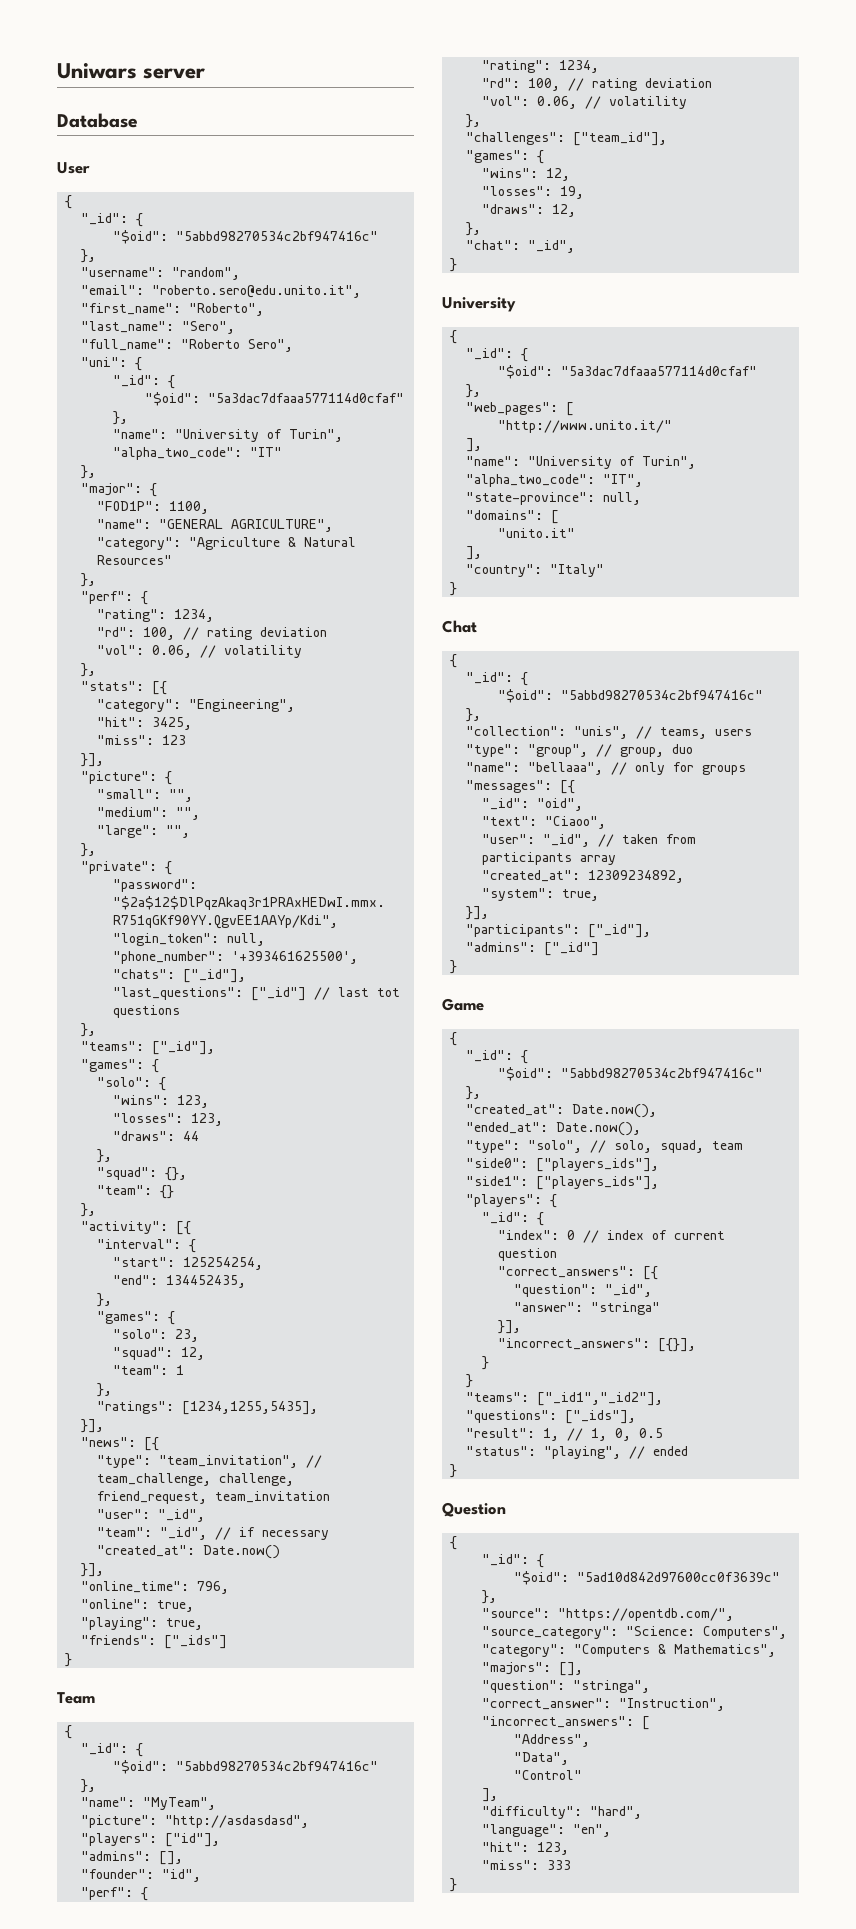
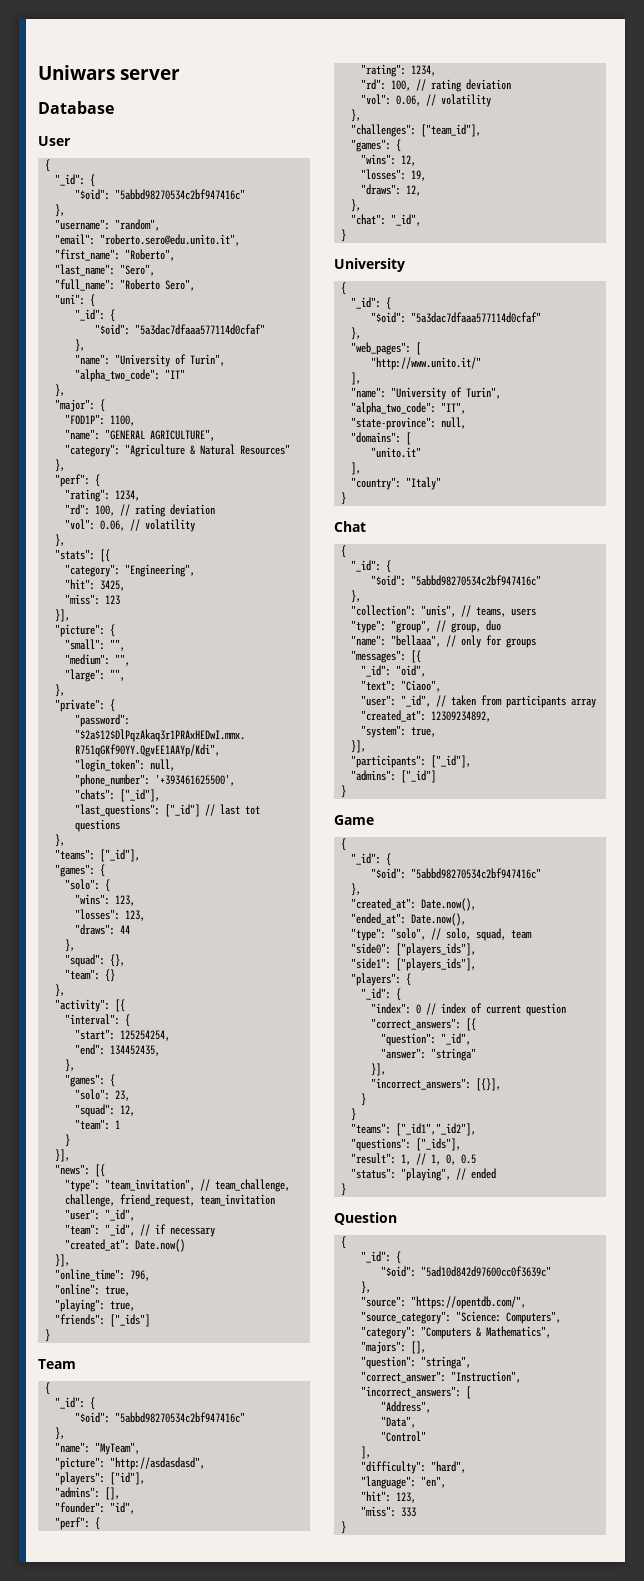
  "team": 1
- },
- "ratings": [1234,1255,5435],
+ }

